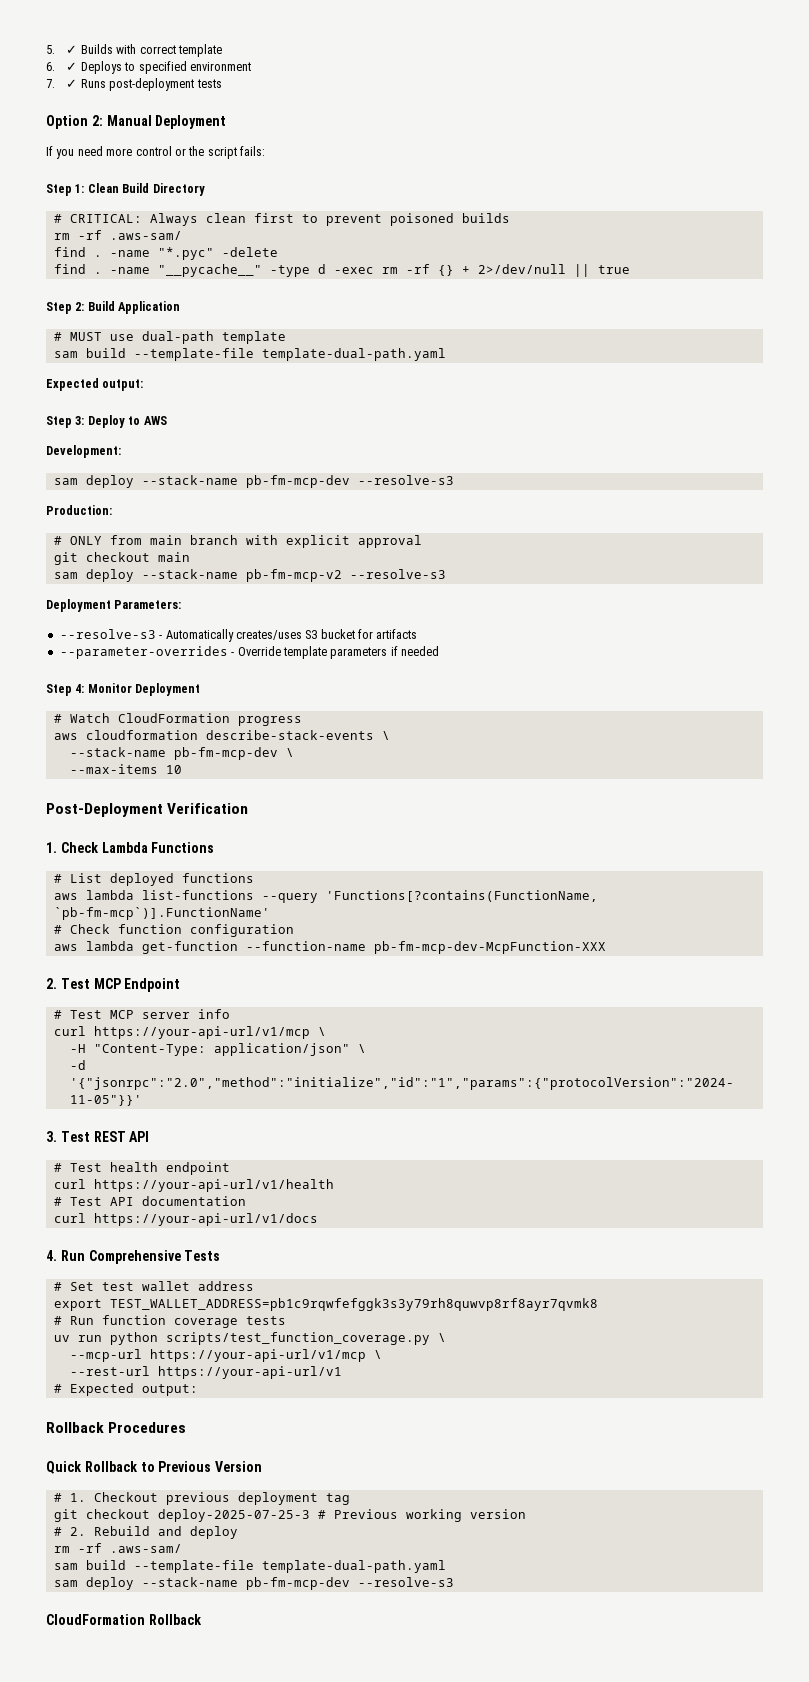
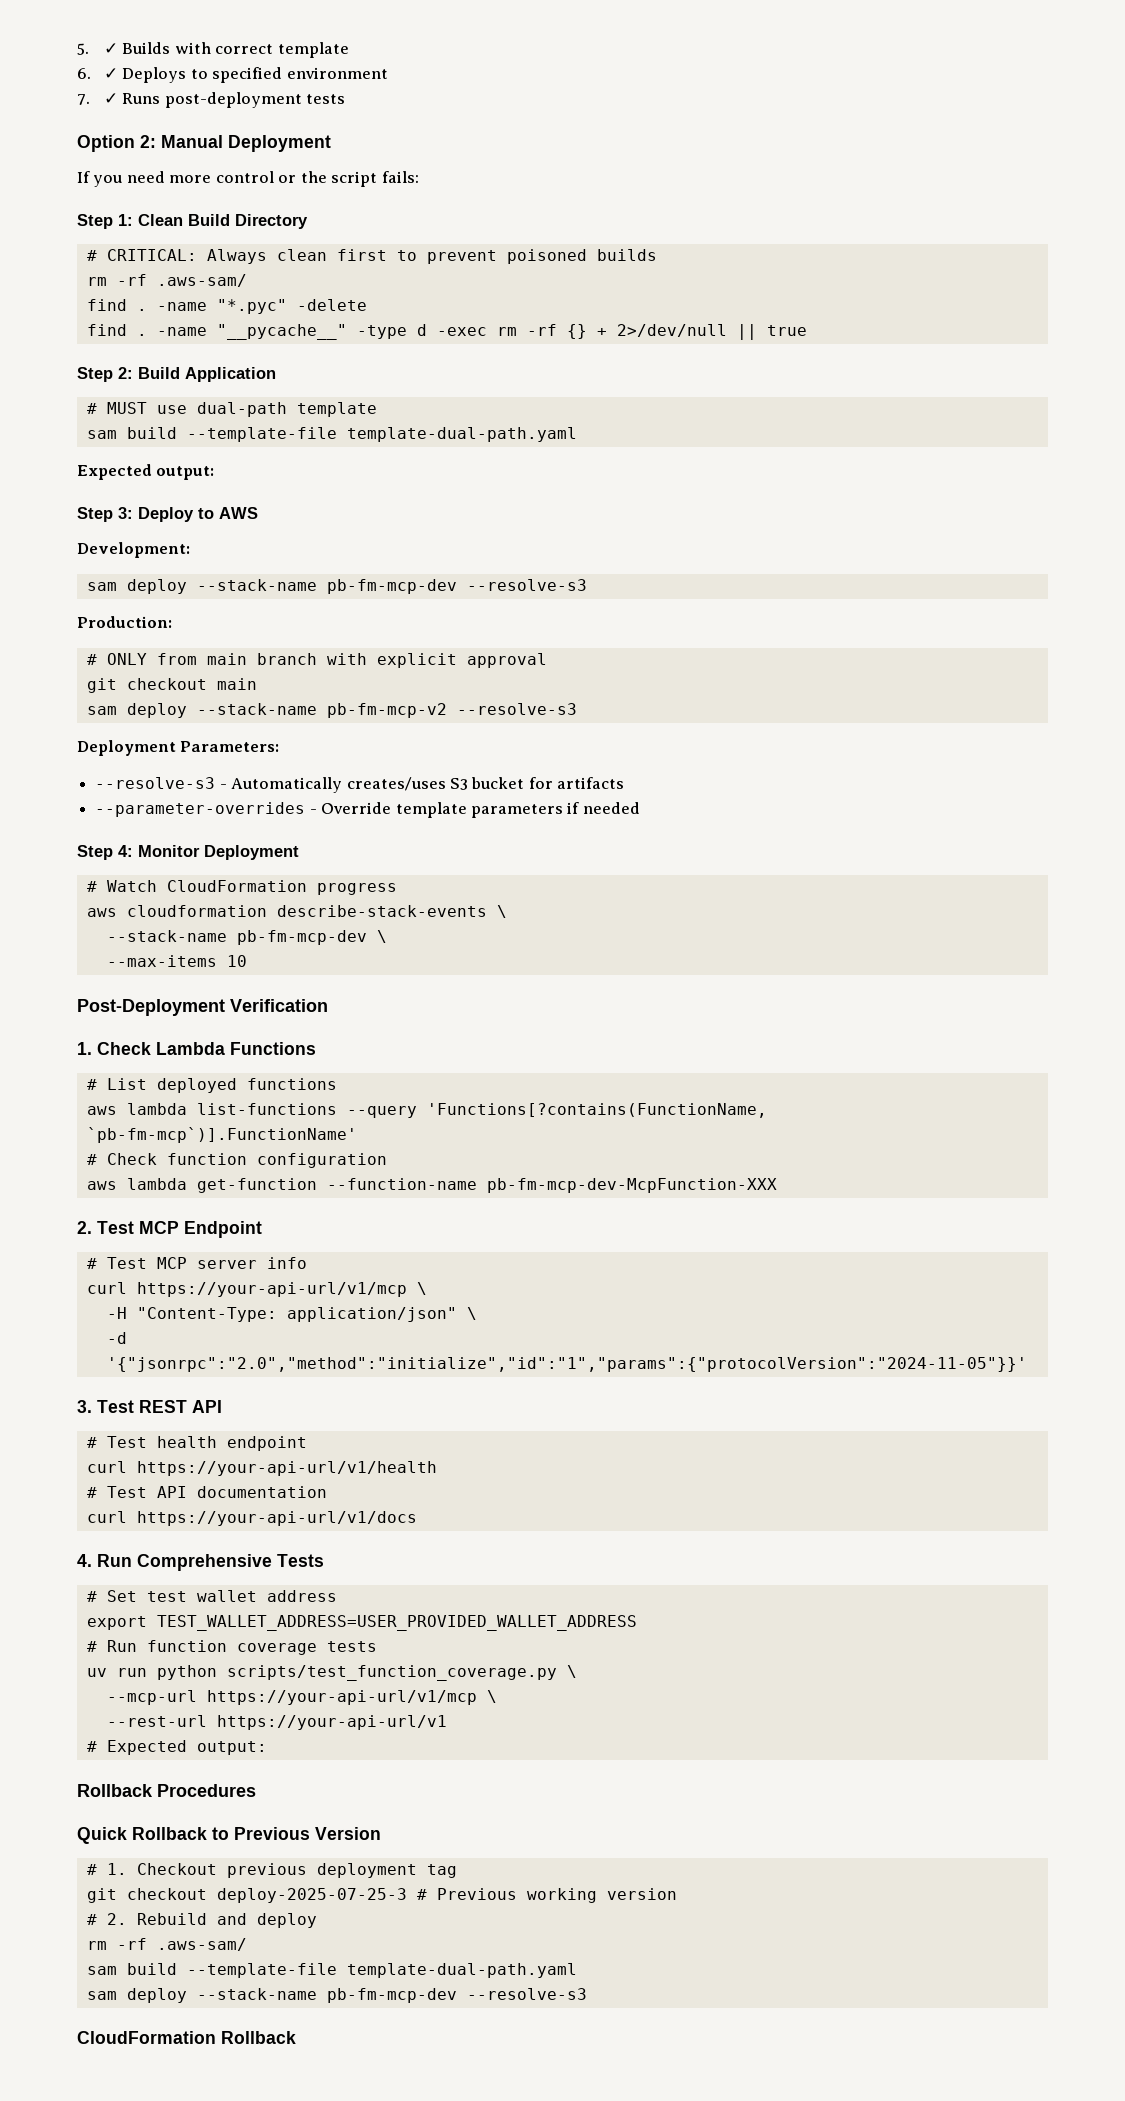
- export TEST_WALLET_ADDRESS=pb1c9rqwfefggk3s3y79rh8quwvp8rf8ayr7qvmk8
+ export TEST_WALLET_ADDRESS=USER_PROVIDED_WALLET_ADDRESS

